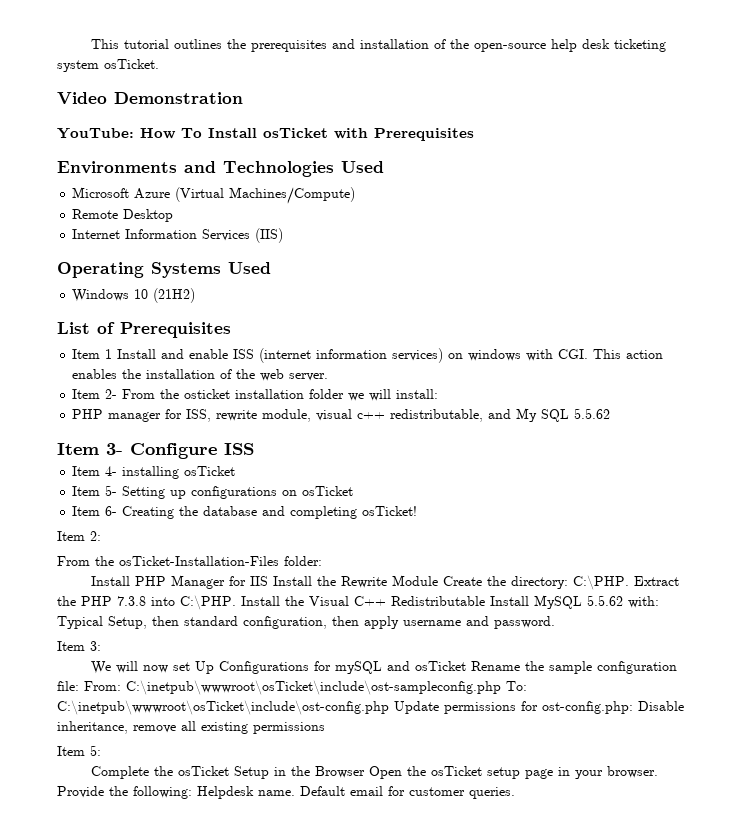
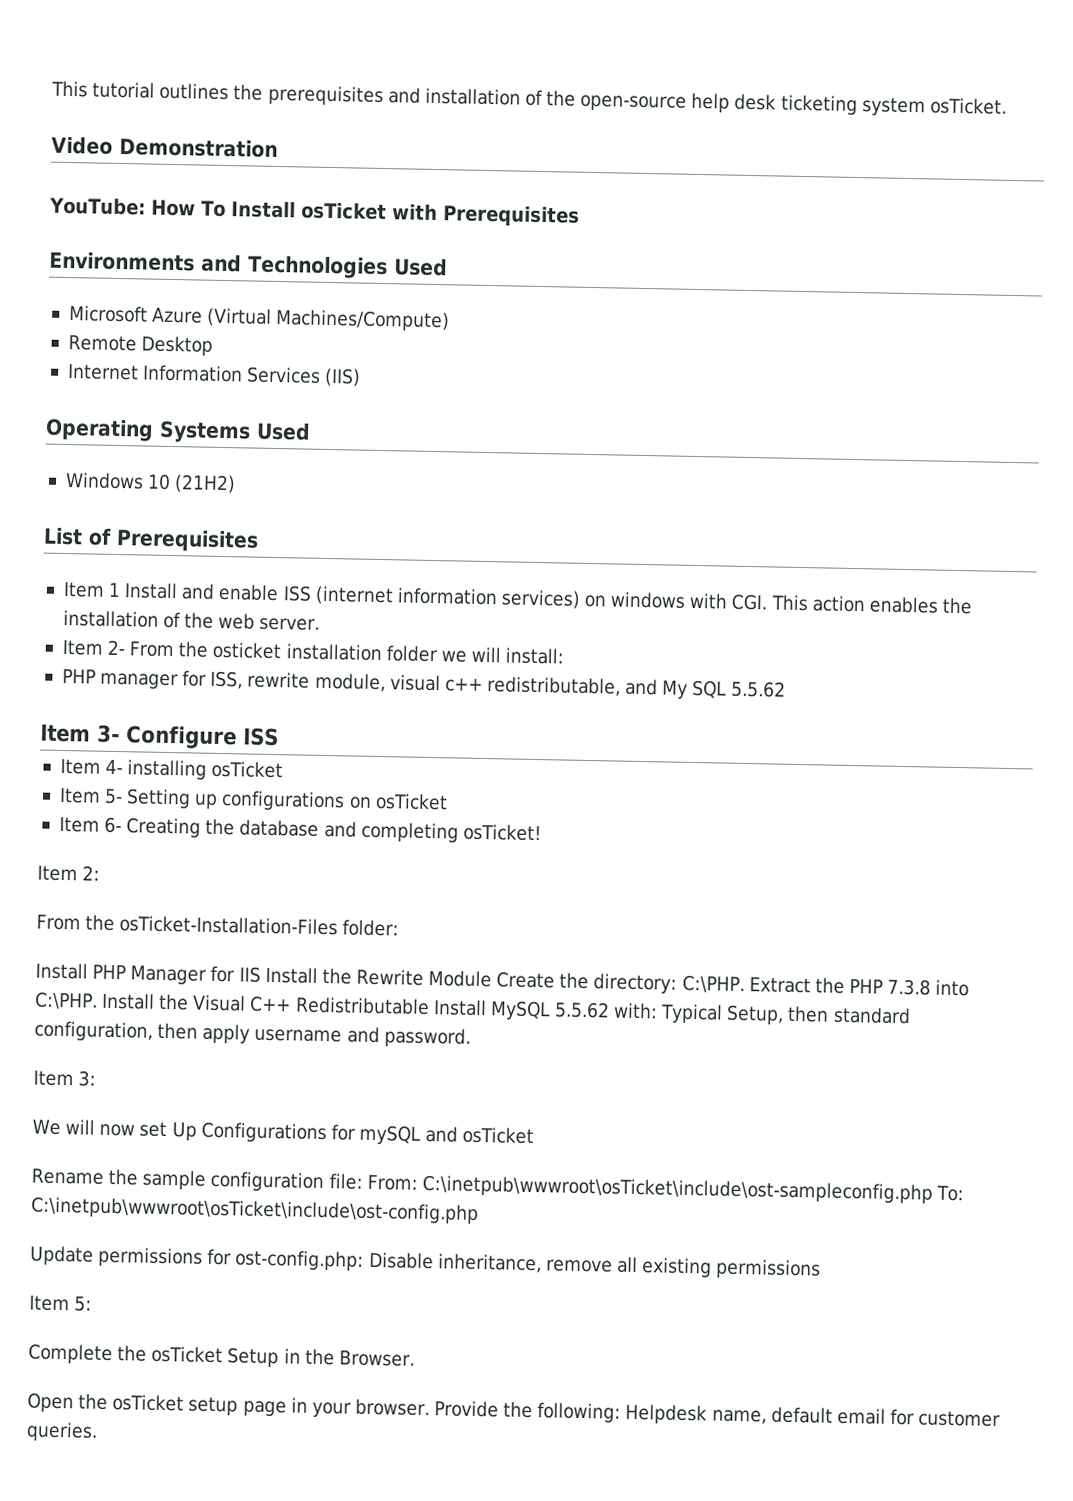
- We will now set Up Configurations for mySQL and osTicket Rename the sample configuration file: From: C:\inetpub\wwwroot\osTicket\include\ost-sampleconfig.php To: C:\inetpub\wwwroot\osTicket\include\ost-config.php Update permissions for ost-config.php: Disable inheritance, remove all existing permissions
+ We will now set Up Configurations for mySQL and osTicket
+ Rename the sample configuration file: From: C:\inetpub\wwwroot\osTicket\include\ost-sampleconfig.php To: C:\inetpub\wwwroot\osTicket\include\ost-config.php
+ Update permissions for ost-config.php: Disable inheritance, remove all existing permissions
- Complete the osTicket Setup in the Browser Open the osTicket setup page in your browser.
+ Complete the osTicket Setup in the Browser.
+ Open the osTicket setup page in your browser.
- Provide the following: Helpdesk name. Default email for customer queries.
+ Provide the following: Helpdesk name, default email for customer queries.

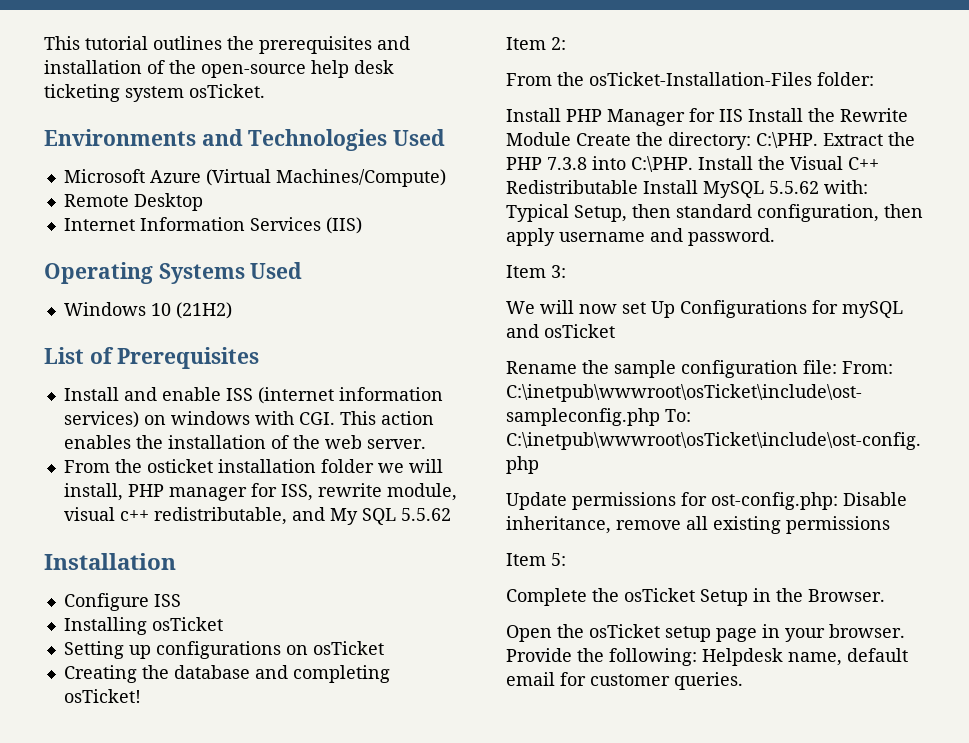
- Video Demonstration
- YouTube: How To Install osTicket with Prerequisites
- Item 1 Install and enable ISS (internet information services) on windows with CGI. This action enables the installation of the web server.
+ Install and enable ISS (internet information services) on windows with CGI. This action enables the installation of the web server.
- Item 2- From the osticket installation folder we will install:
- PHP manager for ISS, rewrite module, visual c++ redistributable, and My SQL 5.5.62
+ From the osticket installation folder we will install, PHP manager for ISS, rewrite module, visual c++ redistributable, and My SQL 5.5.62
- Item 3- Configure ISS
+ Installation
+ Configure ISS
- Item 4- installing osTicket
- Item 5- Setting up configurations on osTicket
+ Installing osTicket
+ Setting up configurations on osTicket
- Item 6- Creating the database and completing osTicket!
+ Creating the database and completing osTicket!

